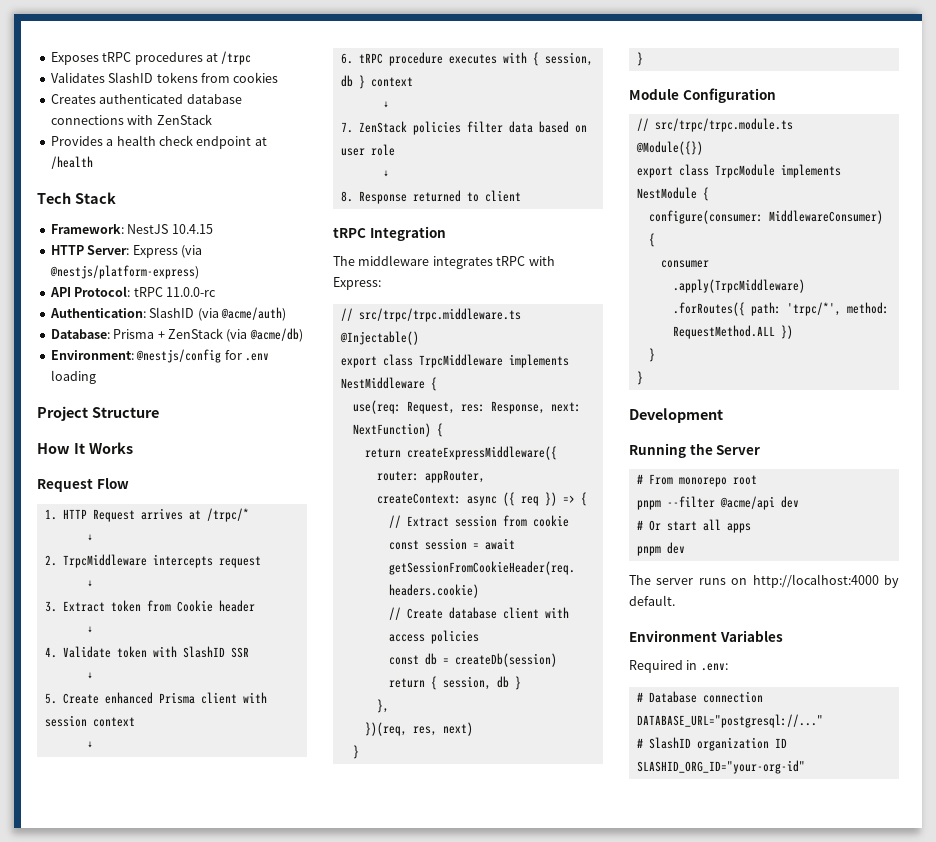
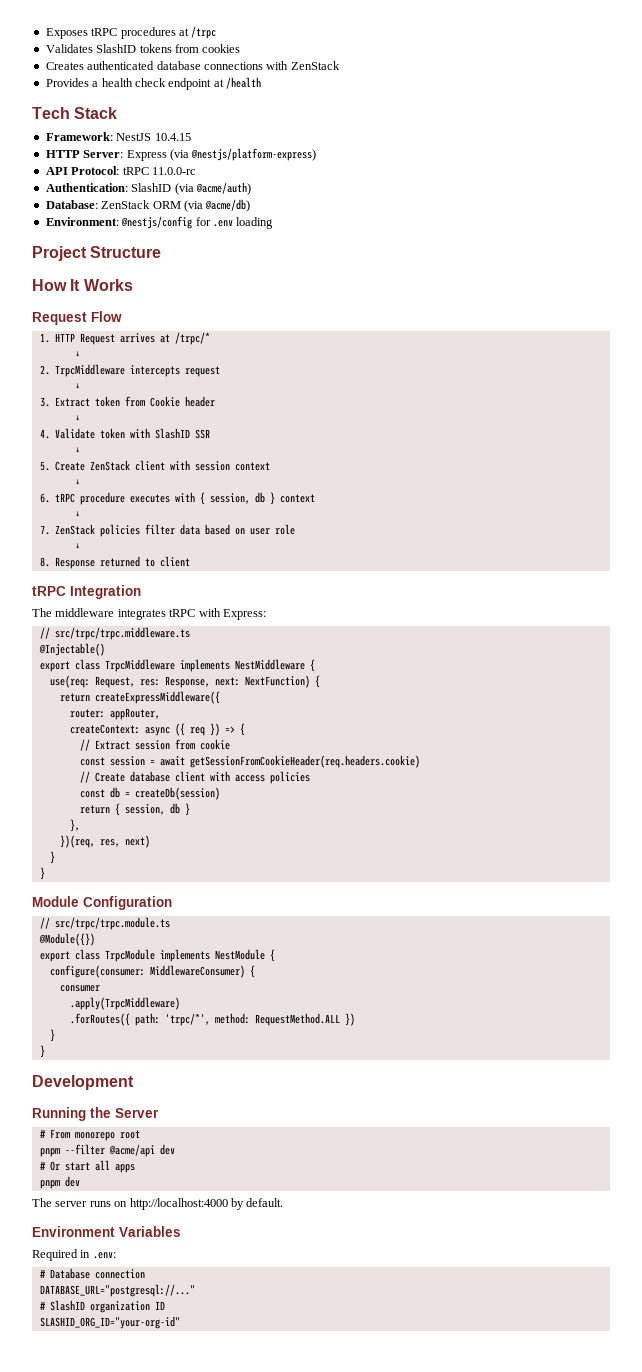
- Database: Prisma + ZenStack (via @acme/db)
+ Database: ZenStack ORM (via @acme/db)
- 5. Create enhanced Prisma client with session context
+ 5. Create ZenStack client with session context

